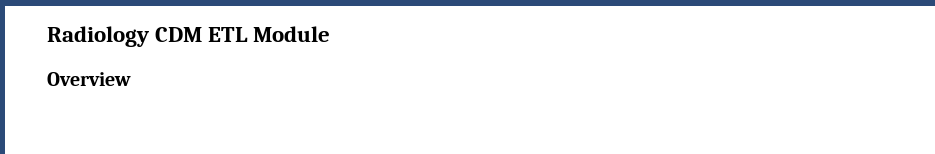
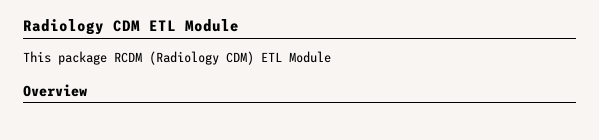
+ This package RCDM (Radiology CDM) ETL Module

